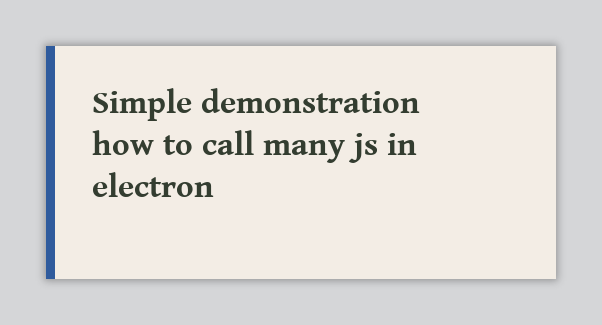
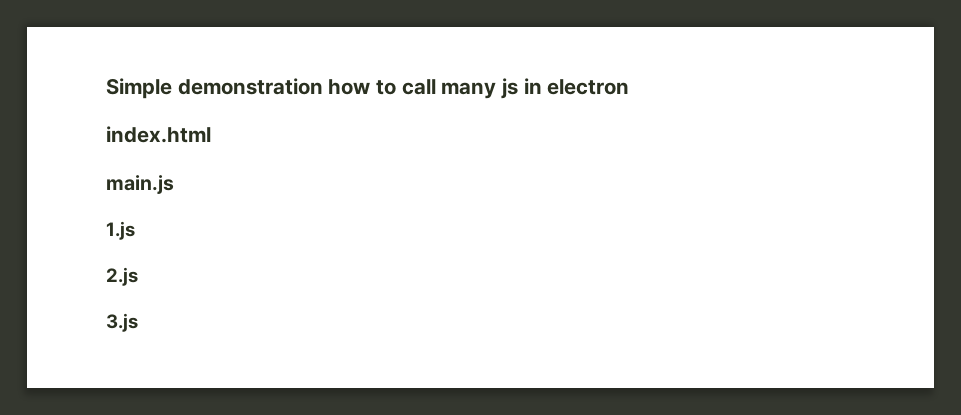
+ index.html
+ main.js
+ 1.js
+ 2.js
+ 3.js

